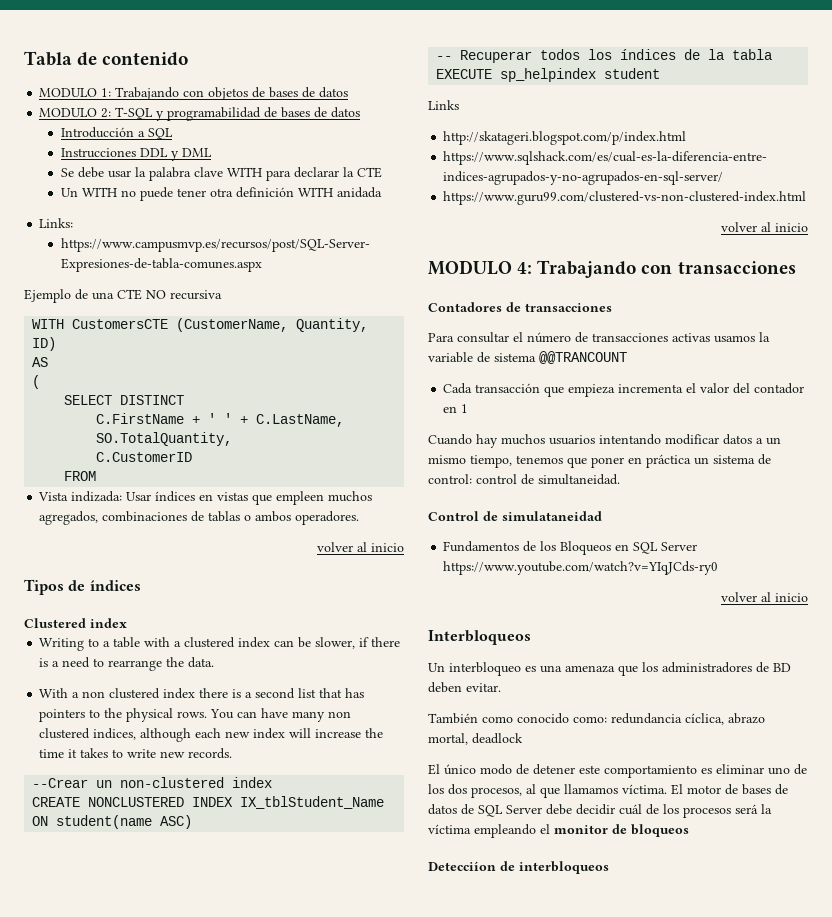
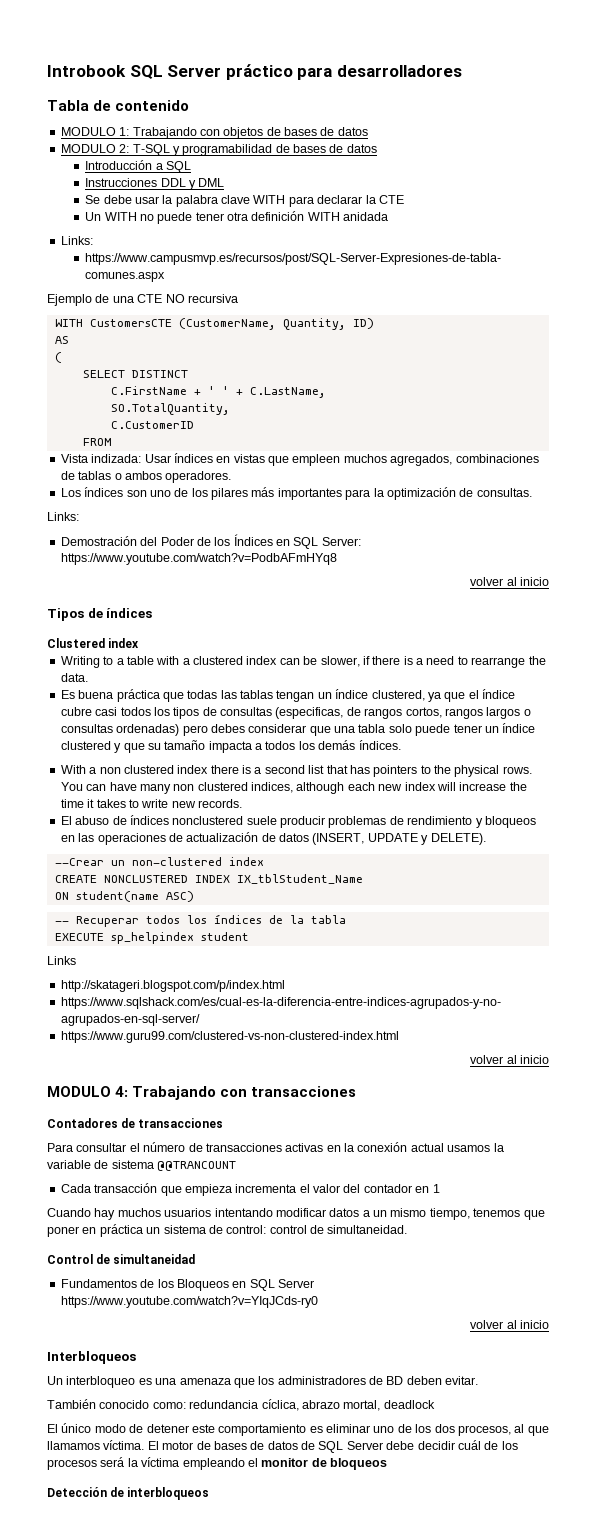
+ Introbook SQL Server práctico para desarrolladores
+ Los índices son uno de los pilares más importantes para la optimización de consultas.
+ Links:
+ Demostración del Poder de los Índices en SQL Server: https://www.youtube.com/watch?v=PodbAFmHYq8
+ Es buena práctica que todas las tablas tengan un índice clustered, ya que el índice cubre casi todos los tipos de consultas (especificas, de rangos cortos, rangos largos o consultas ordenadas) pero debes considerar que una tabla solo puede tener un índice clustered y que su tamaño impacta a todos los demás índices.
+ El abuso de índices nonclustered suele producir problemas de rendimiento y bloqueos en las operaciones de actualización de datos (INSERT, UPDATE y DELETE).
- Para consultar el número de transacciones activas usamos la variable de sistema @@TRANCOUNT
+ Para consultar el número de transacciones activas en la conexión actual usamos la variable de sistema @@TRANCOUNT
- Control de simulataneidad
+ Control de simultaneidad
- También como conocido como: redundancia cíclica, abrazo mortal, deadlock
+ También conocido como: redundancia cíclica, abrazo mortal, deadlock
- Detecciíon de interbloqueos
+ Detección de interbloqueos

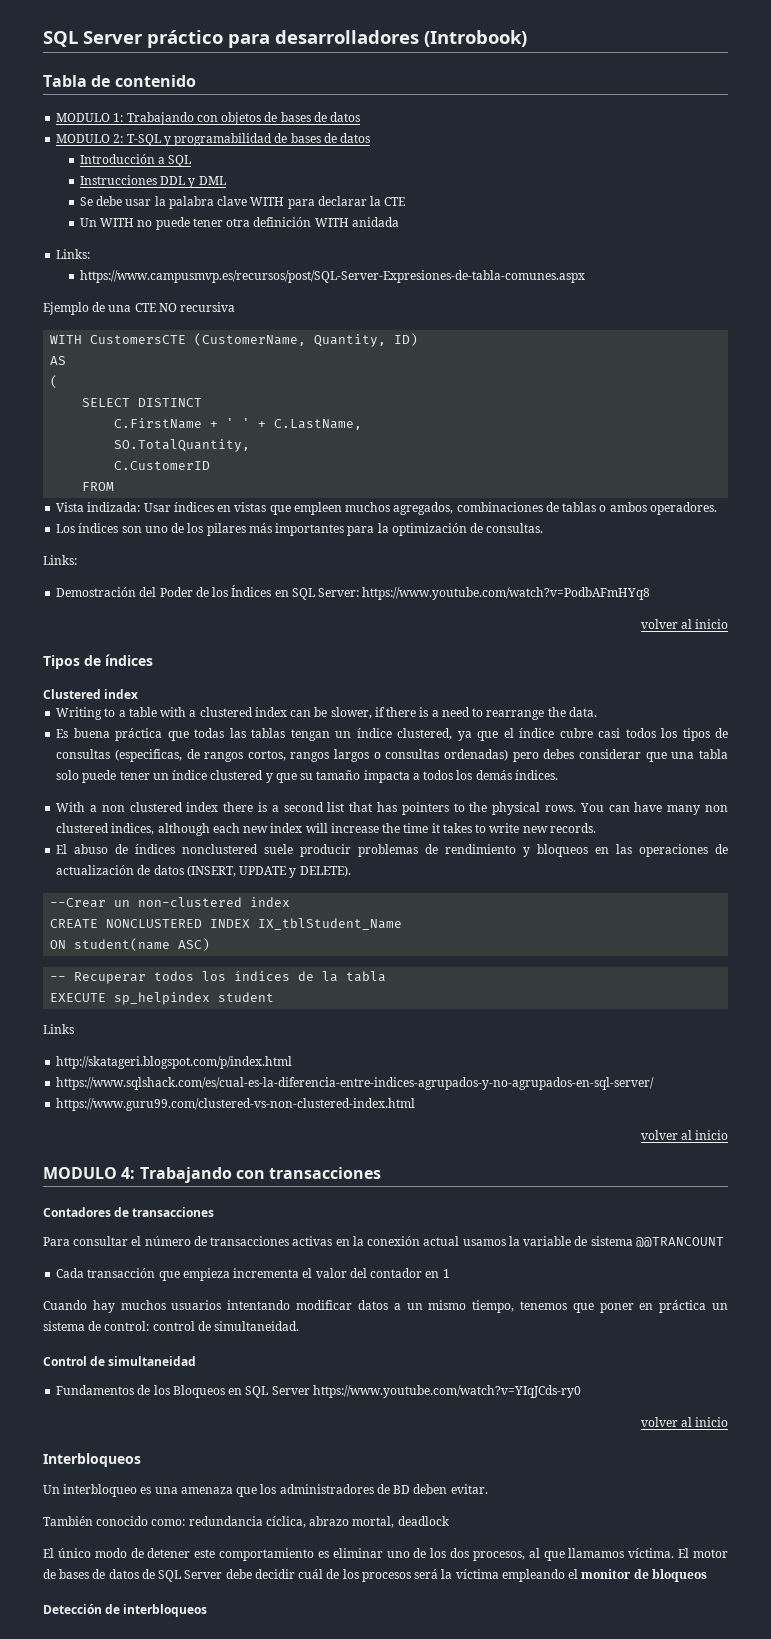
- Introbook SQL Server práctico para desarrolladores
+ SQL Server práctico para desarrolladores (Introbook)

